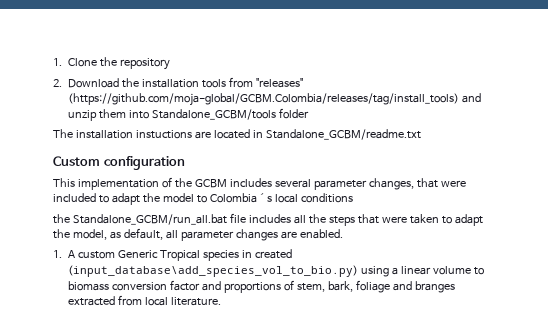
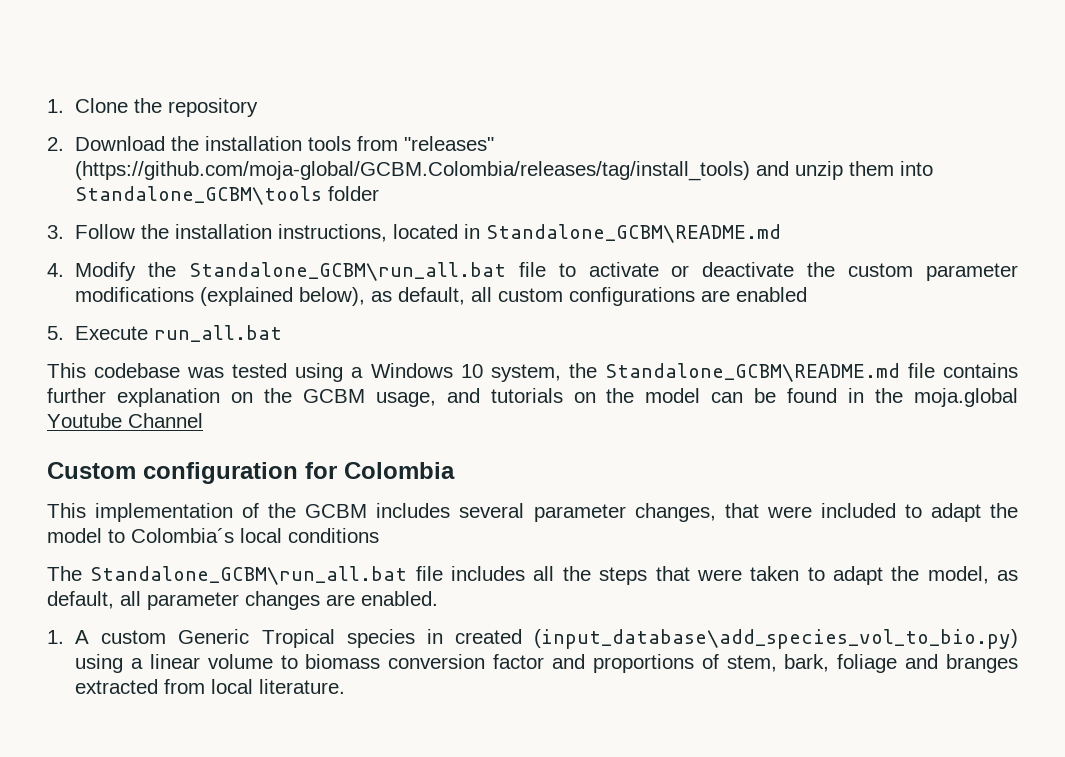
- 2. Download the installation tools from "releases" (https://github.com/moja-global/GCBM.Colombia/releases/tag/install_tools) and unzip them into Standalone_GCBM/tools folder
+ 2. Download the installation tools from "releases" (https://github.com/moja-global/GCBM.Colombia/releases/tag/install_tools) and unzip them into Standalone_GCBM\tools folder
- The installation instuctions are located in Standalone_GCBM/readme.txt
+ 3. Follow the installation instructions, located in Standalone_GCBM\README.md
+ 4. Modify the Standalone_GCBM\run_all.bat file to activate or deactivate the custom parameter modifications (explained below), as default, all custom configurations are enabled
+ 5. Execute run_all.bat
+ This codebase was tested using a Windows 10 system, the Standalone_GCBM\README.md file contains further explanation on the GCBM usage, and tutorials on the model can be found in the moja.global Youtube Channel
- Custom configuration
+ Custom configuration for Colombia
- the Standalone_GCBM/run_all.bat file includes all the steps that were taken to adapt the model, as default, all parameter changes are enabled.
+ The Standalone_GCBM\run_all.bat file includes all the steps that were taken to adapt the model, as default, all parameter changes are enabled.

